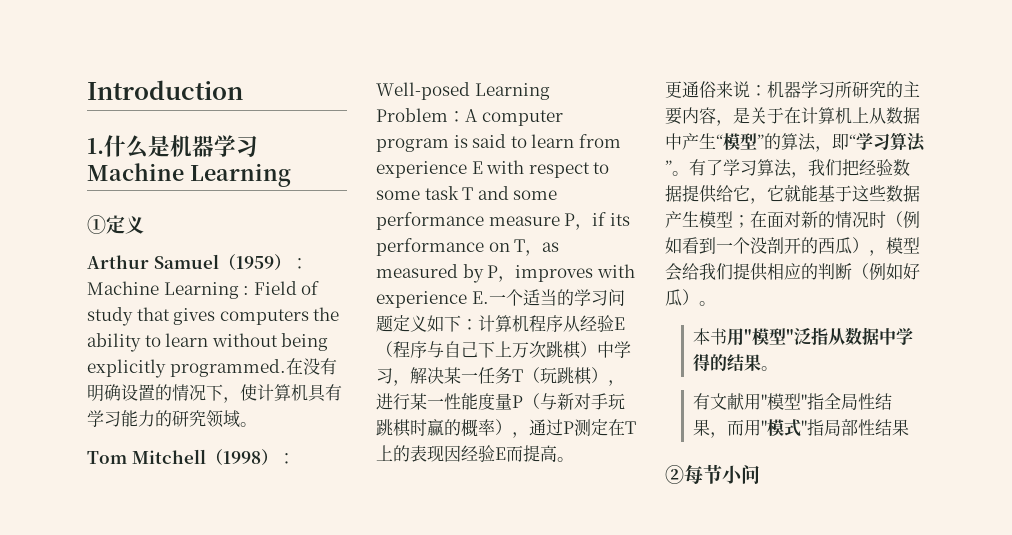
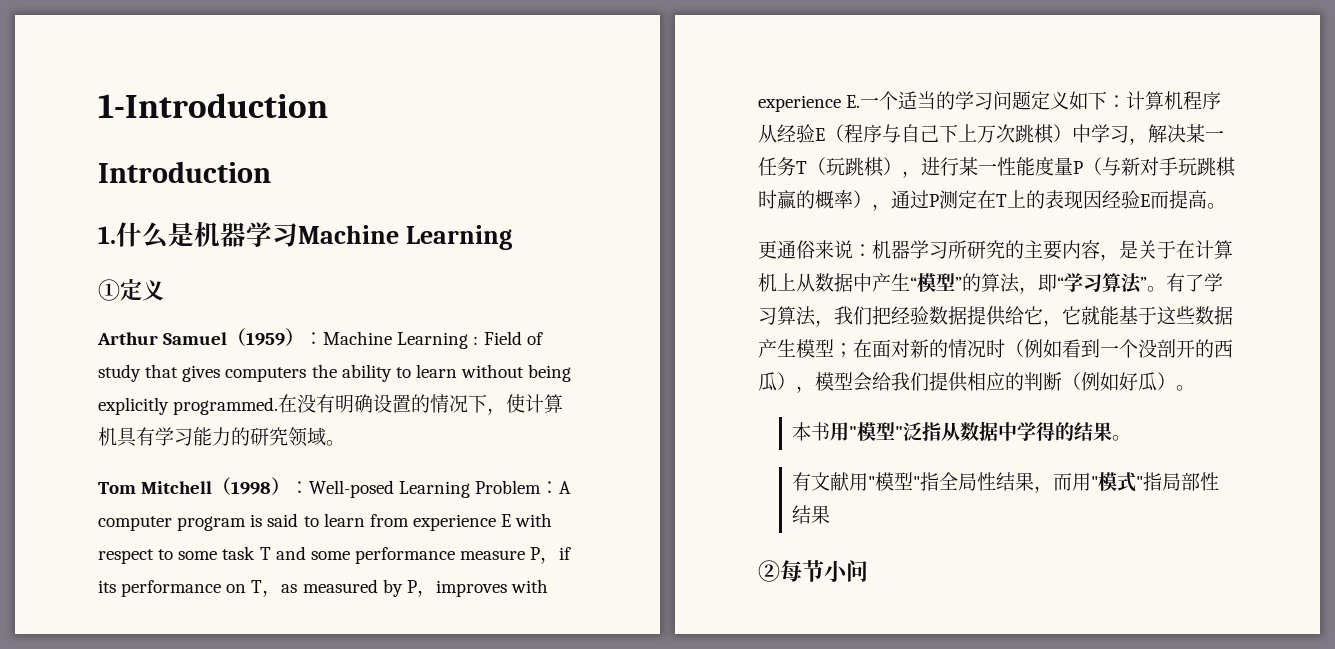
+ 1-Introduction

